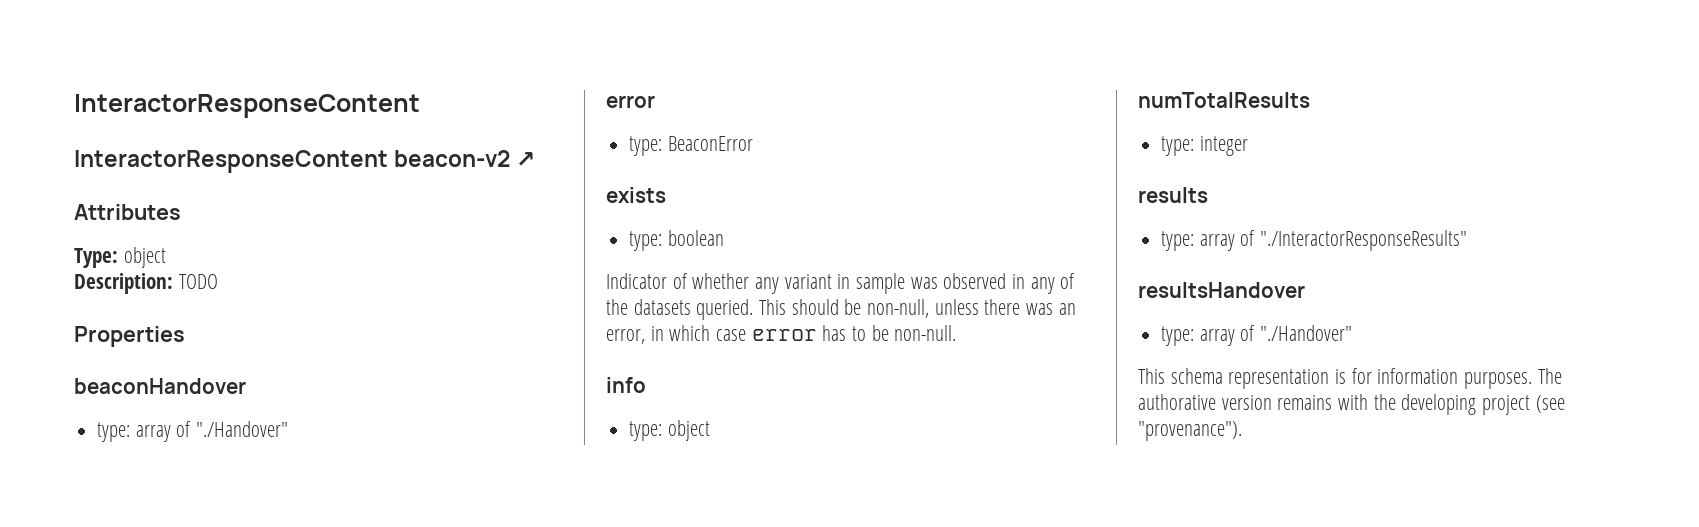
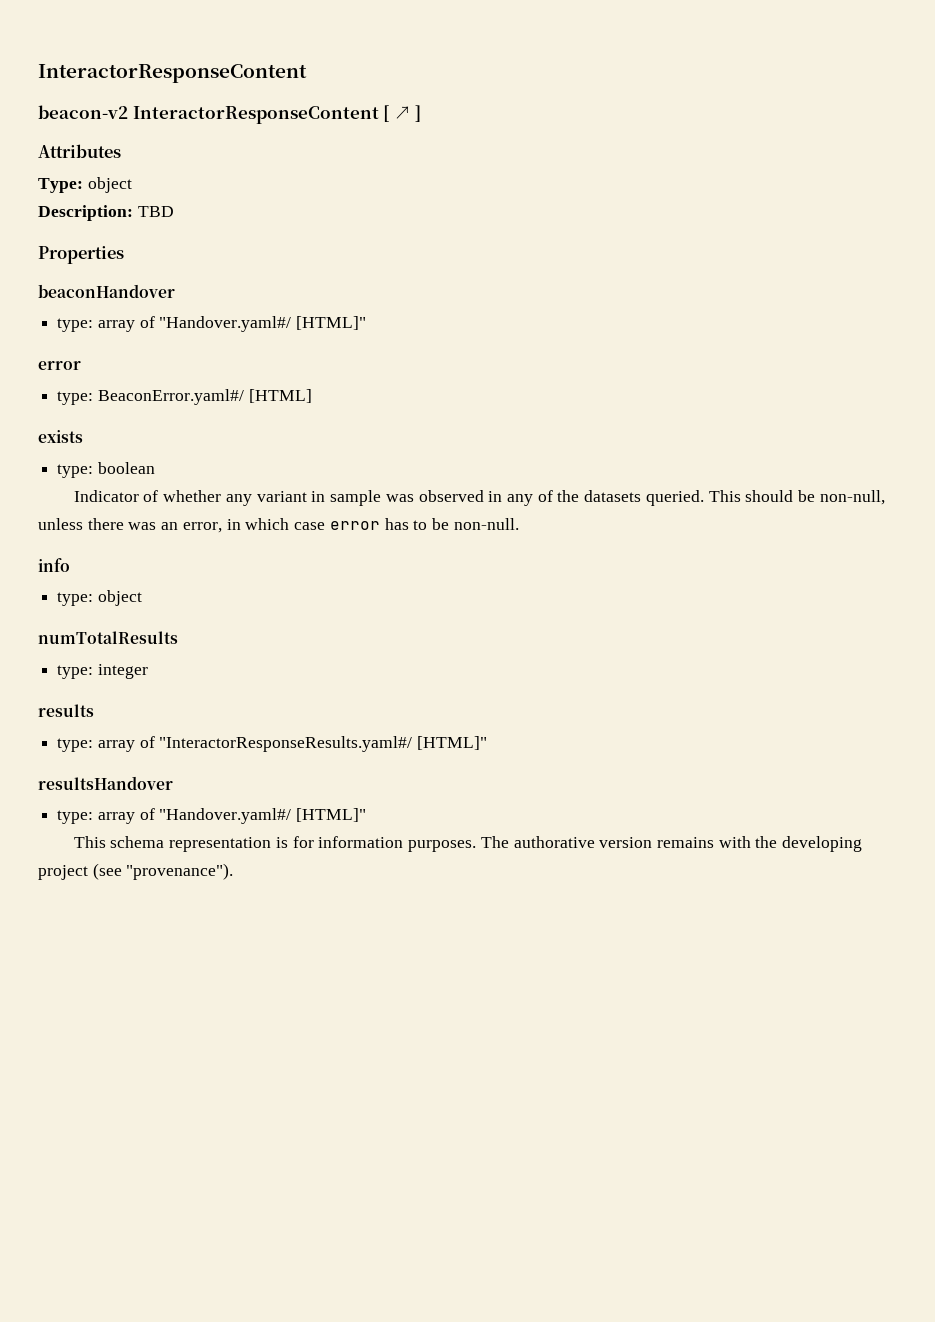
- InteractorResponseContent beacon-v2 ↗
+ beacon-v2 InteractorResponseContent [ ↗ ]
- Description: TODO
+ Description: TBD
  beaconHandover
- type: array of "./Handover"
+ type: array of "Handover.yaml#/ [HTML]"
- type: BeaconError
+ type: BeaconError.yaml#/ [HTML]
- type: array of "./InteractorResponseResults"
+ type: array of "InteractorResponseResults.yaml#/ [HTML]"
  resultsHandover
- type: array of "./Handover"
+ type: array of "Handover.yaml#/ [HTML]"

